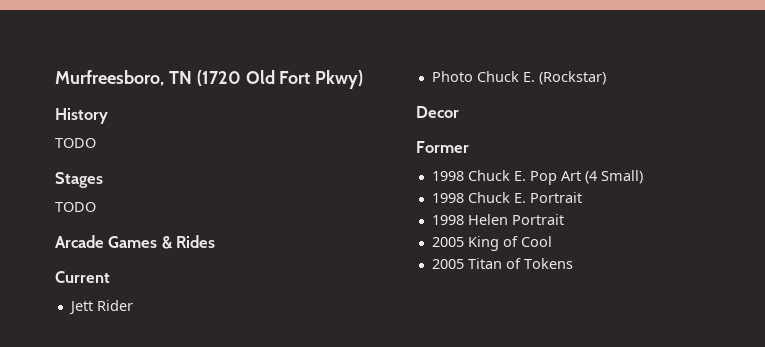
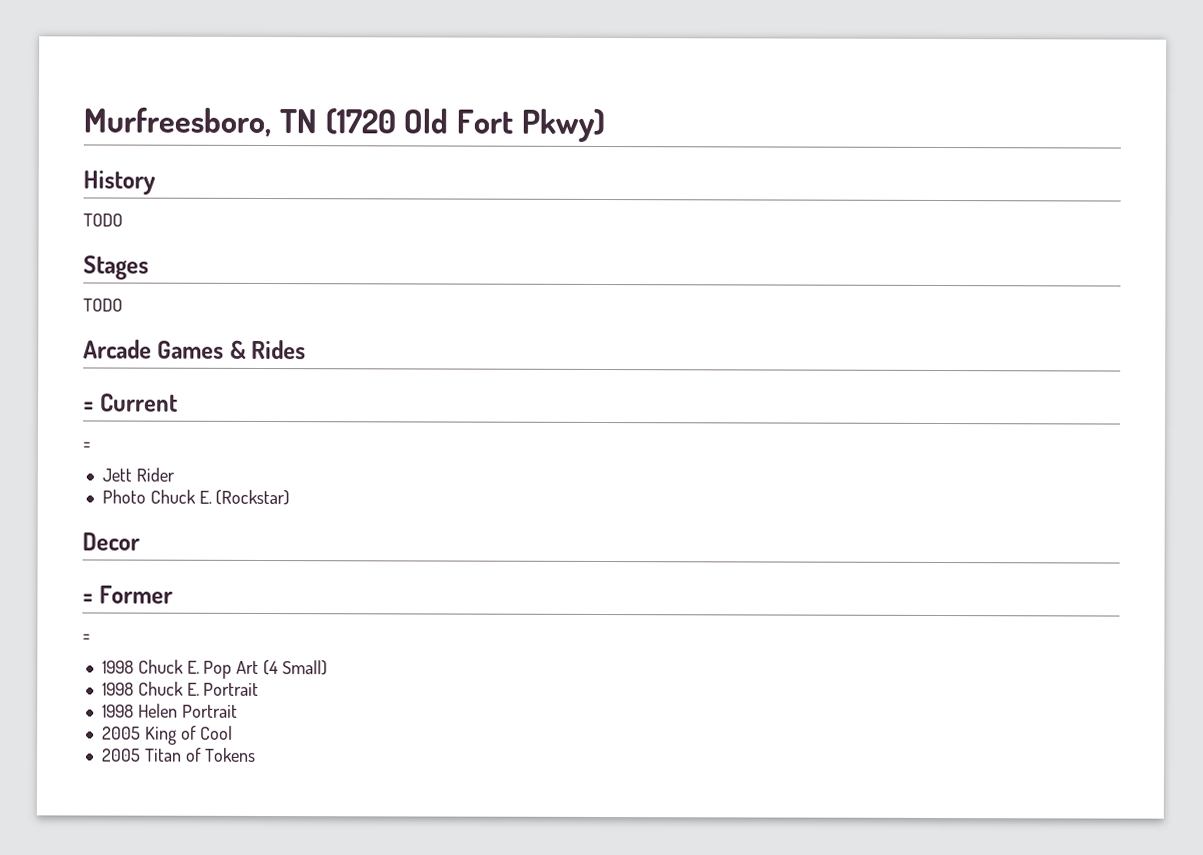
- Current
+ = Current
+ =
- Former
+ = Former
+ =

